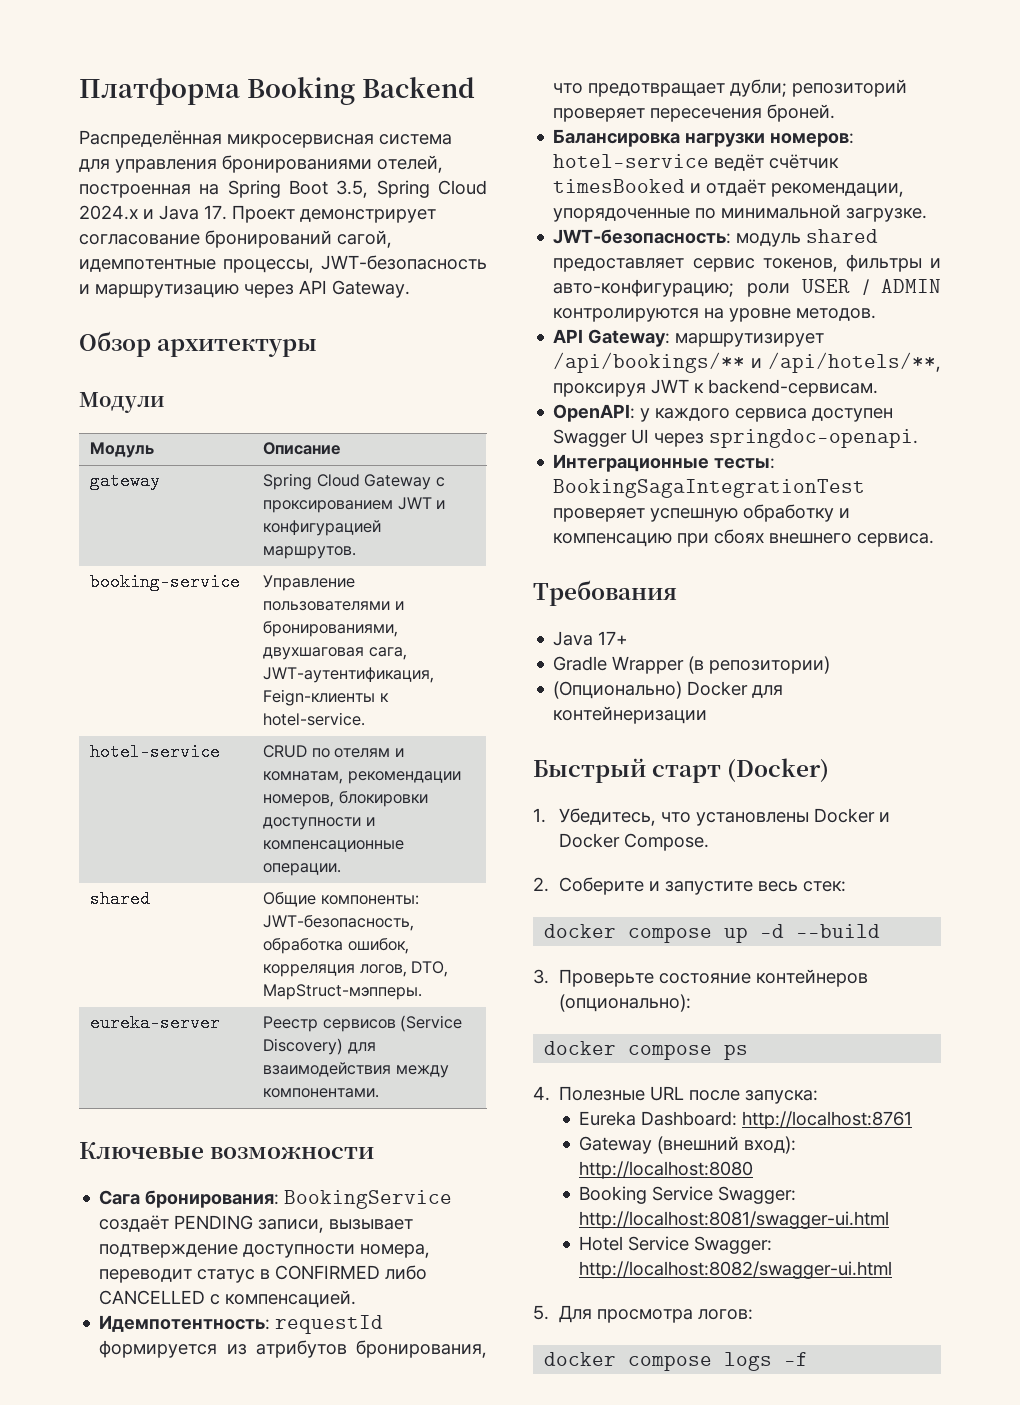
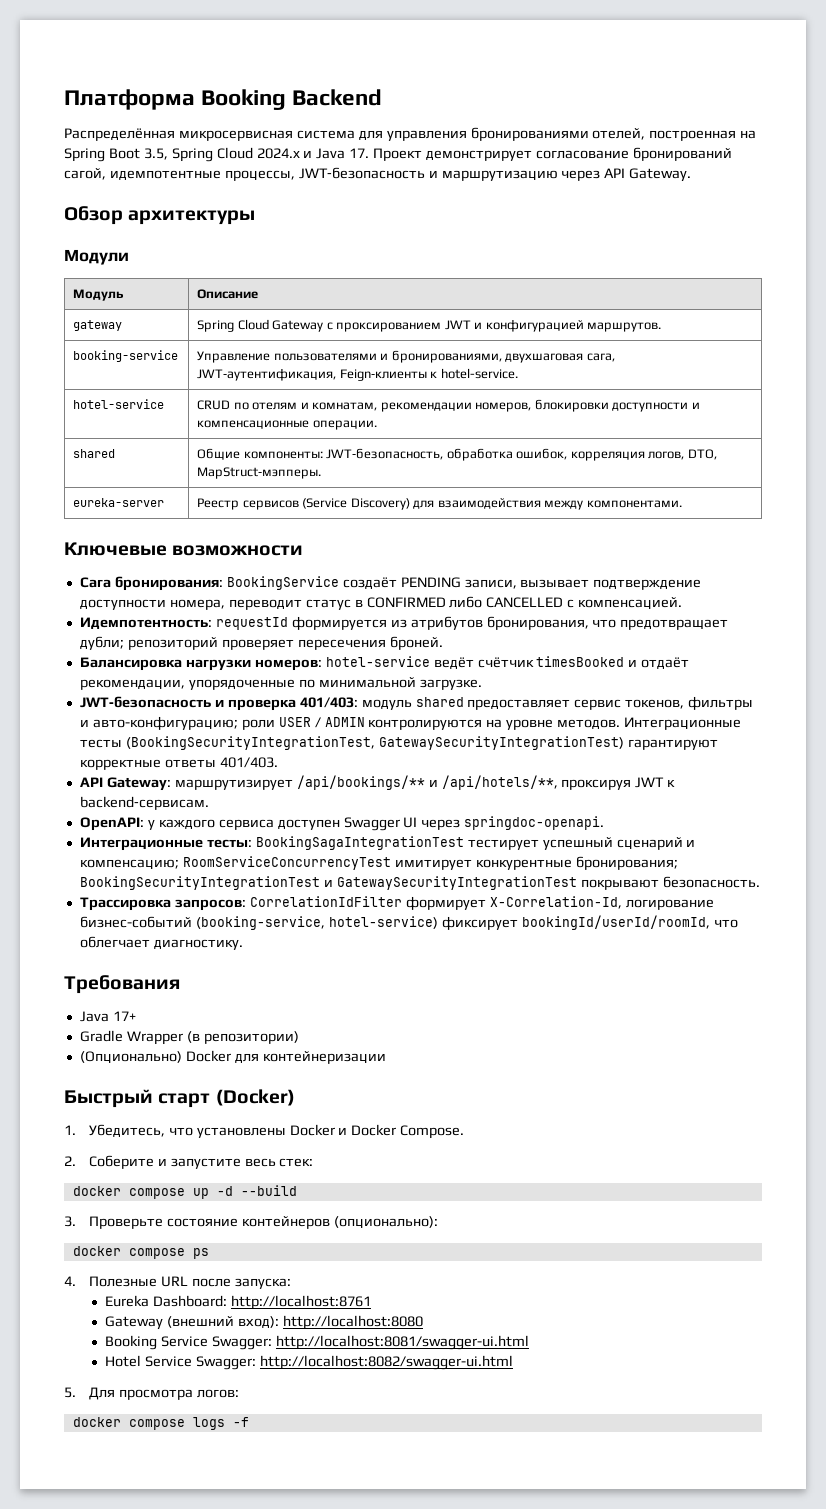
- JWT‑безопасность: модуль shared предоставляет сервис токенов, фильтры и авто-конфигурацию; роли USER / ADMIN контролируются на уровне методов.
+ JWT‑безопасность и проверка 401/403: модуль shared предоставляет сервис токенов, фильтры и авто-конфигурацию; роли USER / ADMIN контролируются на уровне методов. Интеграционные тесты (BookingSecurityIntegrationTest, GatewaySecurityIntegrationTest) гарантируют корректные ответы 401/403.
- Интеграционные тесты: BookingSagaIntegrationTest проверяет успешную обработку и компенсацию при сбоях внешнего сервиса.
+ Интеграционные тесты: BookingSagaIntegrationTest тестирует успешный сценарий и компенсацию; RoomServiceConcurrencyTest имитирует конкурентные бронирования; BookingSecurityIntegrationTest и GatewaySecurityIntegrationTest покрывают безопасность.
+ Трассировка запросов: CorrelationIdFilter формирует X-Correlation-Id, логирование бизнес-событий (booking-service, hotel-service) фиксирует bookingId/userId/roomId, что облегчает диагностику.

